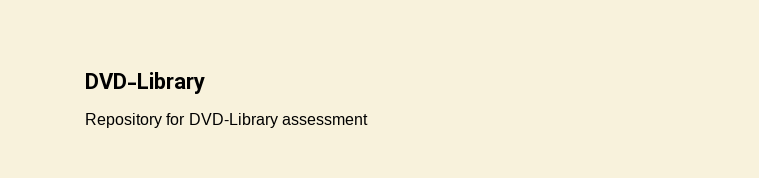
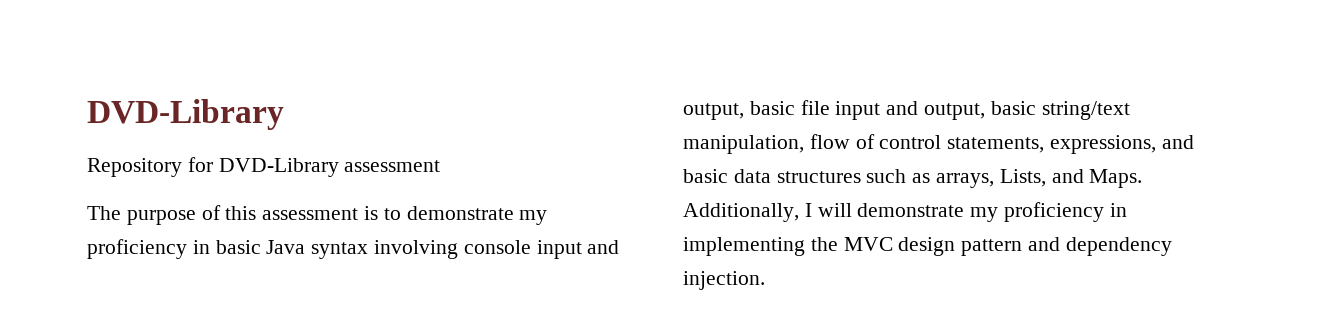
+ The purpose of this assessment is to demonstrate my proficiency in basic Java syntax involving console input and output, basic file input and output, basic string/text manipulation, flow of control statements, expressions, and basic data structures such as arrays, Lists, and Maps. Additionally, I will demonstrate my proficiency in implementing the MVC design pattern and dependency injection.

